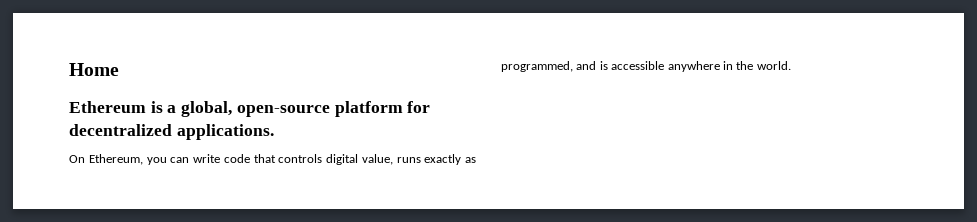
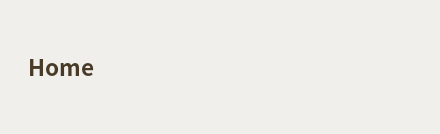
- Ethereum is a global, open-source platform for decentralized applications.
- On Ethereum, you can write code that controls digital value, runs exactly as programmed, and is accessible anywhere in the world.

